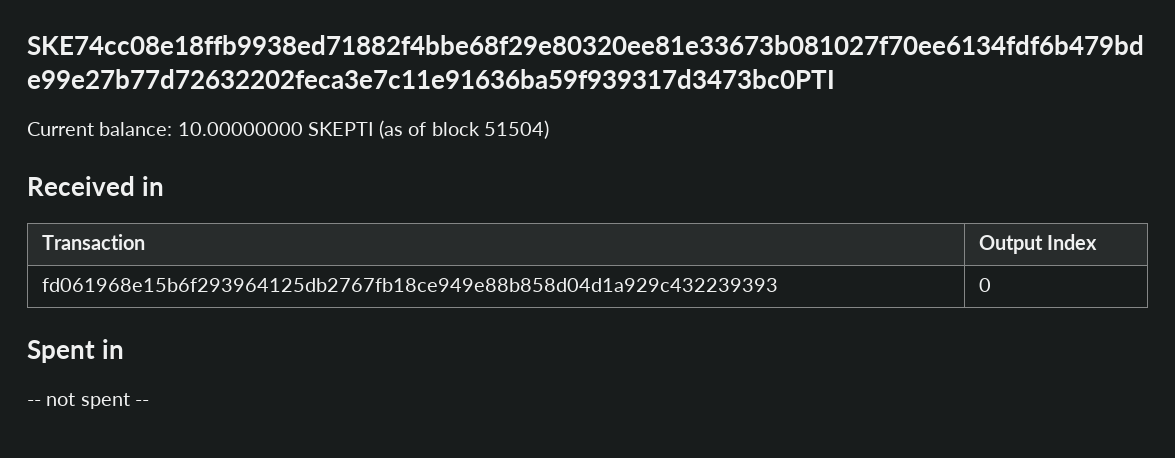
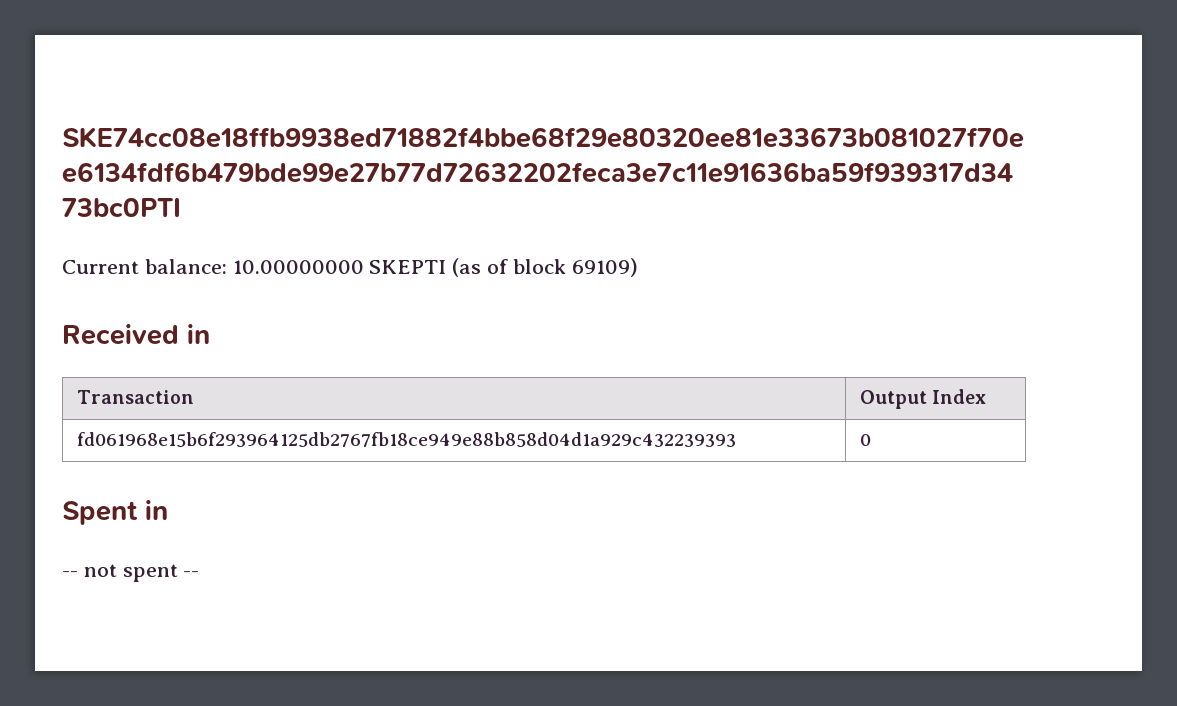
- Current balance: 10.00000000 SKEPTI (as of block 51504)
+ Current balance: 10.00000000 SKEPTI (as of block 69109)

